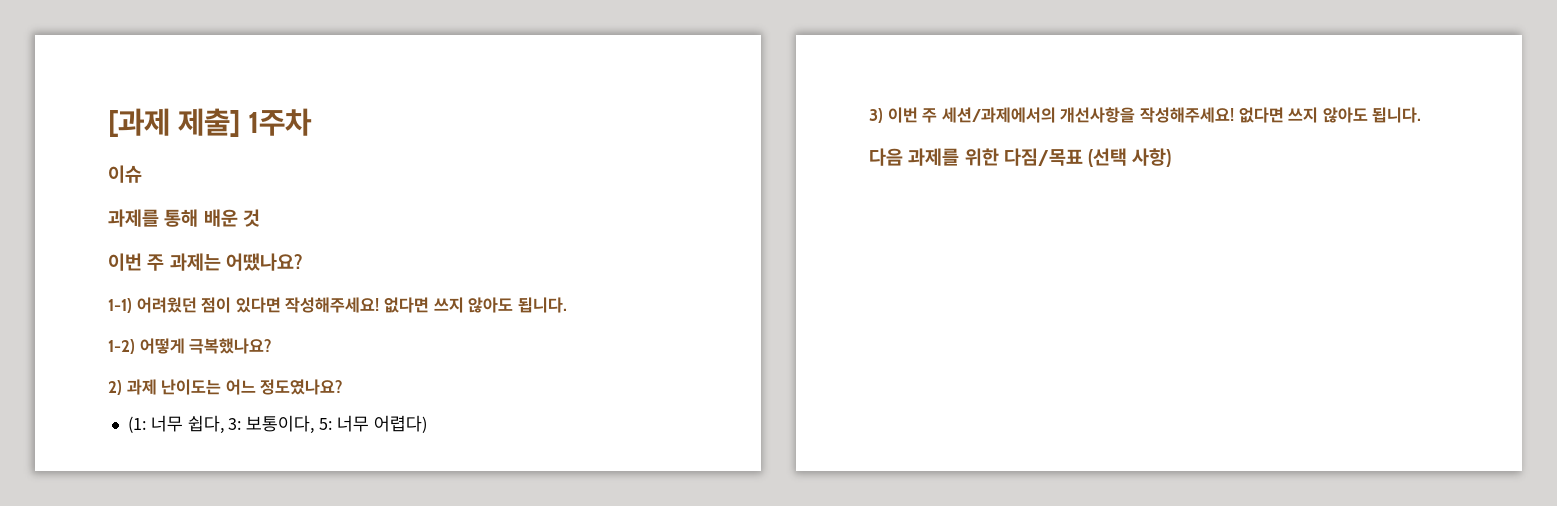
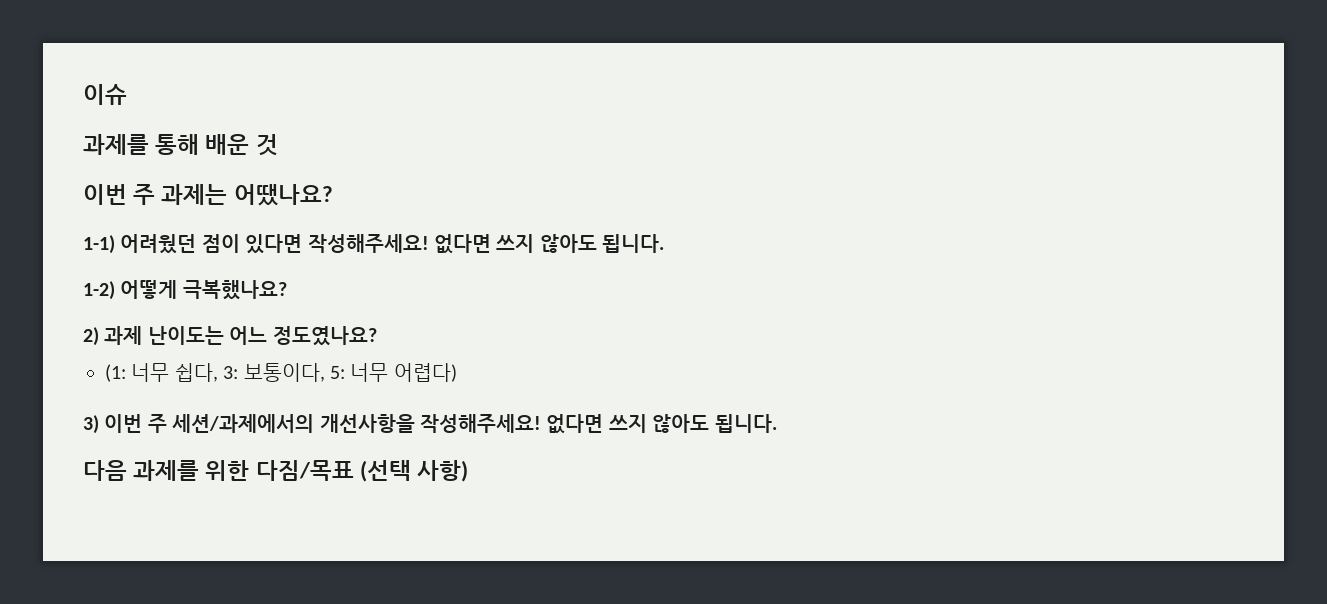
- [과제 제출] 1주차

